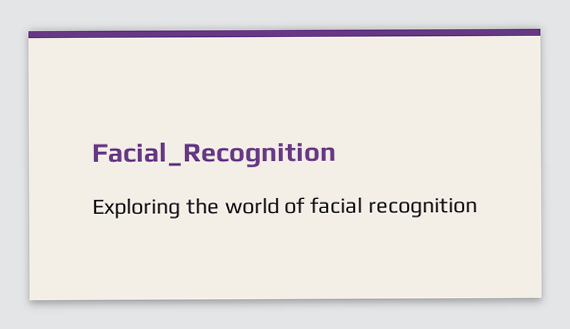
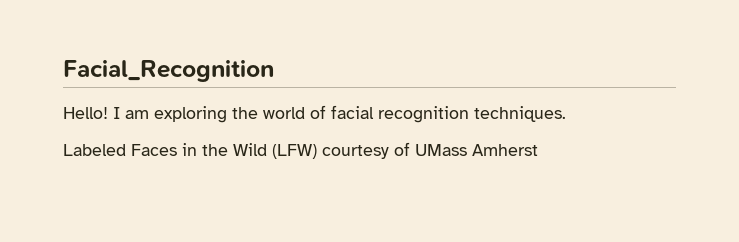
- Exploring the world of facial recognition
+ Hello! I am exploring the world of facial recognition techniques.
+ Labeled Faces in the Wild (LFW) courtesy of UMass Amherst

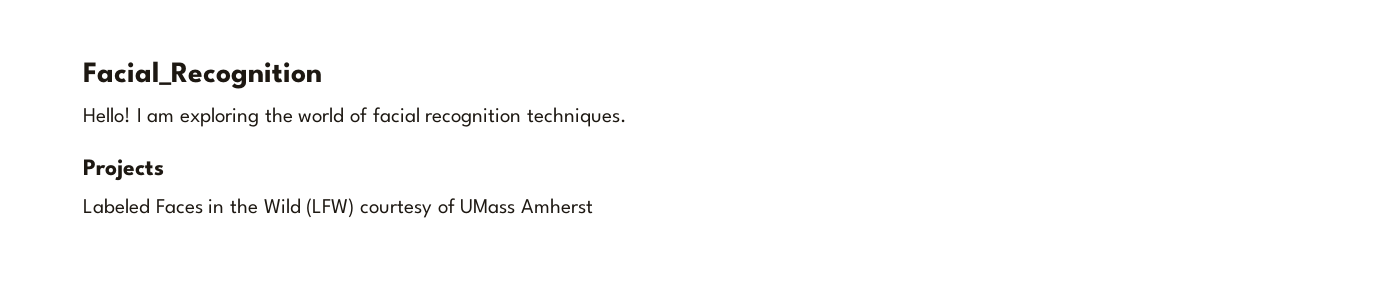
+ Projects

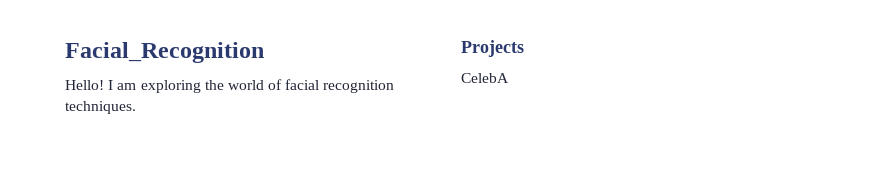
- Labeled Faces in the Wild (LFW) courtesy of UMass Amherst
+ CelebA

